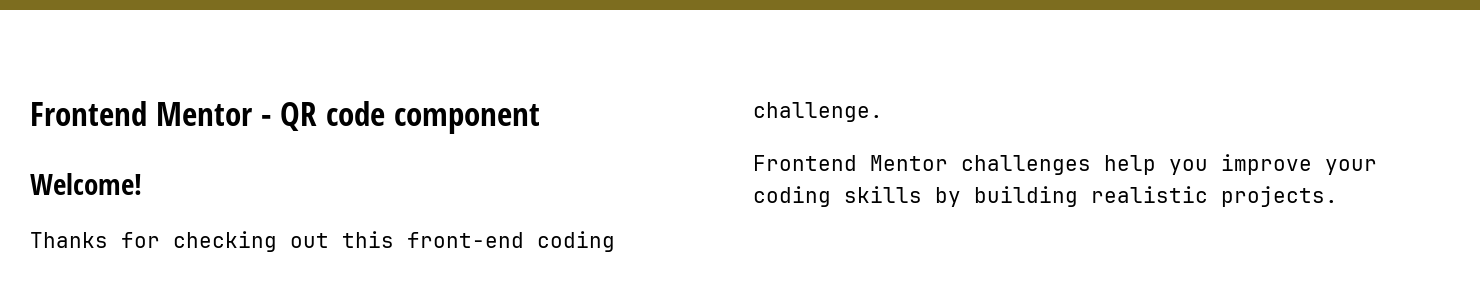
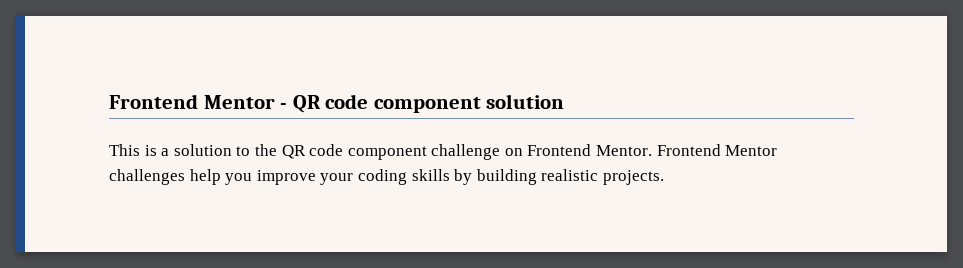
- Frontend Mentor - QR code component
- Welcome!
- Thanks for checking out this front-end coding challenge.
- Frontend Mentor challenges help you improve your coding skills by building realistic projects.
+ Frontend Mentor - QR code component solution
+ This is a solution to the QR code component challenge on Frontend Mentor. Frontend Mentor challenges help you improve your coding skills by building realistic projects.

